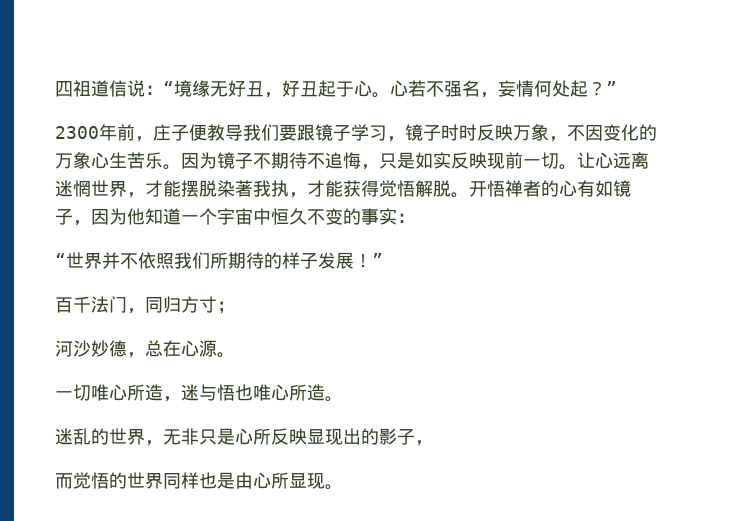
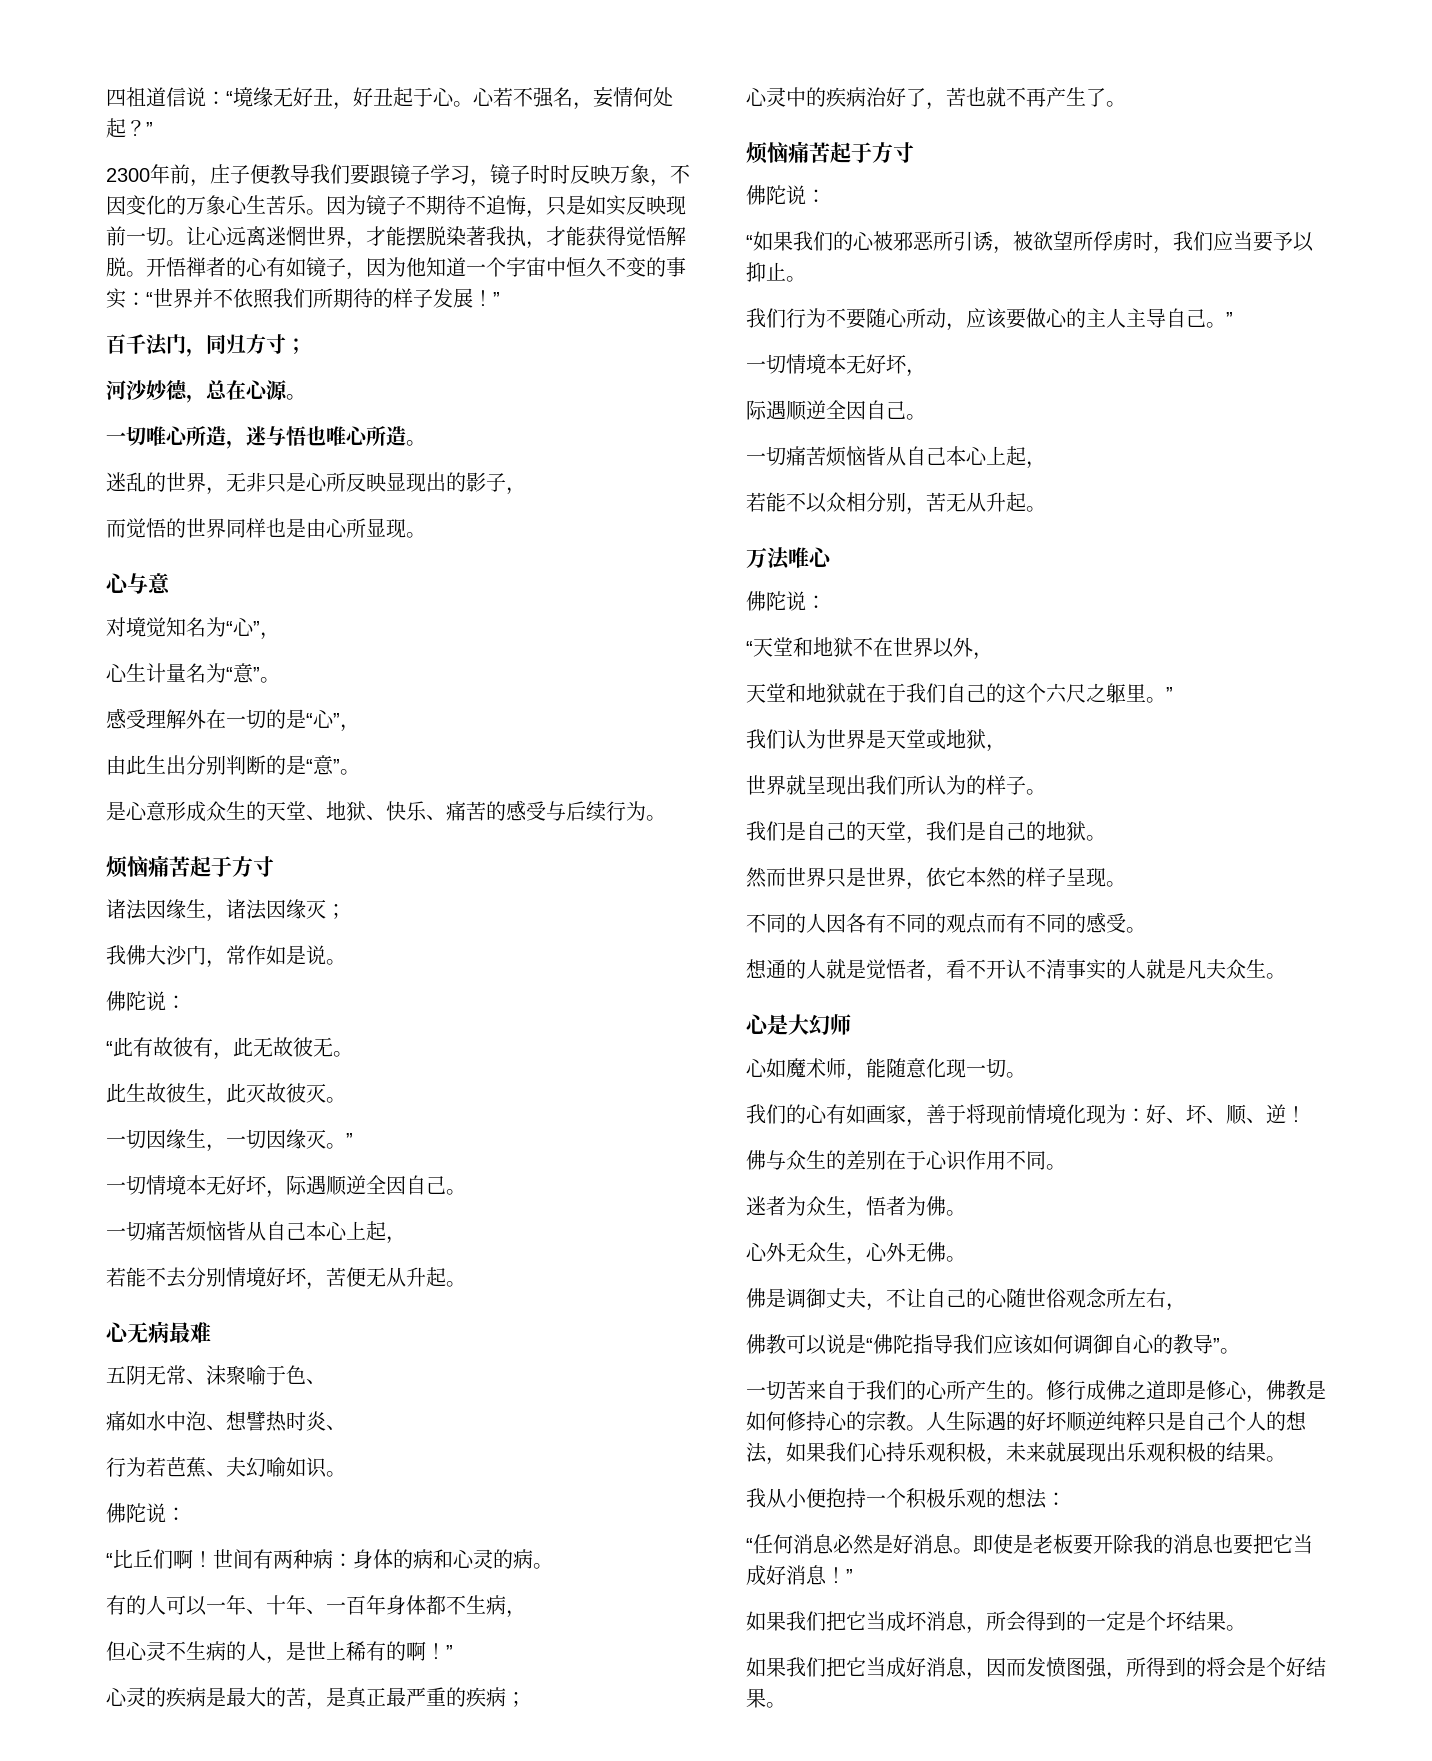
- 开悟禅者的心有如镜子，因为他知道一个宇宙中恒久不变的事实：
- “世界并不依照我们所期待的样子发展！”
+ 开悟禅者的心有如镜子，因为他知道一个宇宙中恒久不变的事实：“世界并不依照我们所期待的样子发展！”
+ 心与意
+ 对境觉知名为“心”，
+ 心生计量名为“意”。
+ 感受理解外在一切的是“心”，
+ 由此生出分别判断的是“意”。
+ 是心意形成众生的天堂、地狱、快乐、痛苦的感受与后续行为。
+ 烦恼痛苦起于方寸
+ 诸法因缘生，诸法因缘灭；
+ 我佛大沙门，常作如是说。
+ 佛陀说：
+ “此有故彼有，此无故彼无。
+ 此生故彼生，此灭故彼灭。
+ 一切因缘生，一切因缘灭。”
+ 一切情境本无好坏，际遇顺逆全因自己。
+ 一切痛苦烦恼皆从自己本心上起，
+ 若能不去分别情境好坏，苦便无从升起。
+ 心无病最难
+ 五阴无常、沫聚喻于色、
+ 痛如水中泡、想譬热时炎、
+ 行为若芭蕉、夫幻喻如识。
+ 佛陀说：
+ “比丘们啊！世间有两种病：身体的病和心灵的病。
+ 有的人可以一年、十年、一百年身体都不生病，
+ 但心灵不生病的人，是世上稀有的啊！”
+ 心灵的疾病是最大的苦，是真正最严重的疾病；
+ 心灵中的疾病治好了，苦也就不再产生了。
+ 烦恼痛苦起于方寸
+ 佛陀说：
+ “如果我们的心被邪恶所引诱，被欲望所俘虏时，我们应当要予以抑止。
+ 我们行为不要随心所动，应该要做心的主人主导自己。”
+ 一切情境本无好坏，
+ 际遇顺逆全因自己。
+ 一切痛苦烦恼皆从自己本心上起，
+ 若能不以众相分别，苦无从升起。
+ 万法唯心
+ 佛陀说：
+ “天堂和地狱不在世界以外，
+ 天堂和地狱就在于我们自己的这个六尺之躯里。”
+ 我们认为世界是天堂或地狱，
+ 世界就呈现出我们所认为的样子。
+ 我们是自己的天堂，我们是自己的地狱。
+ 然而世界只是世界，依它本然的样子呈现。
+ 不同的人因各有不同的观点而有不同的感受。
+ 想通的人就是觉悟者，看不开认不清事实的人就是凡夫众生。
+ 心是大幻师
+ 心如魔术师，能随意化现一切。
+ 我们的心有如画家，善于将现前情境化现为：好、坏、顺、逆！
+ 佛与众生的差别在于心识作用不同。
+ 迷者为众生，悟者为佛。
+ 心外无众生，心外无佛。
+ 佛是调御丈夫，不让自己的心随世俗观念所左右，
+ 佛教可以说是“佛陀指导我们应该如何调御自心的教导”。
+ 一切苦来自于我们的心所产生的。修行成佛之道即是修心，佛教是如何修持心的宗教。人生际遇的好坏顺逆纯粹只是自己个人的想法，如果我们心持乐观积极，未来就展现出乐观积极的结果。
+ 我从小便抱持一个积极乐观的想法：
+ “任何消息必然是好消息。即使是老板要开除我的消息也要把它当成好消息！”
+ 如果我们把它当成坏消息，所会得到的一定是个坏结果。
+ 如果我们把它当成好消息，因而发愤图强，所得到的将会是个好结果。

